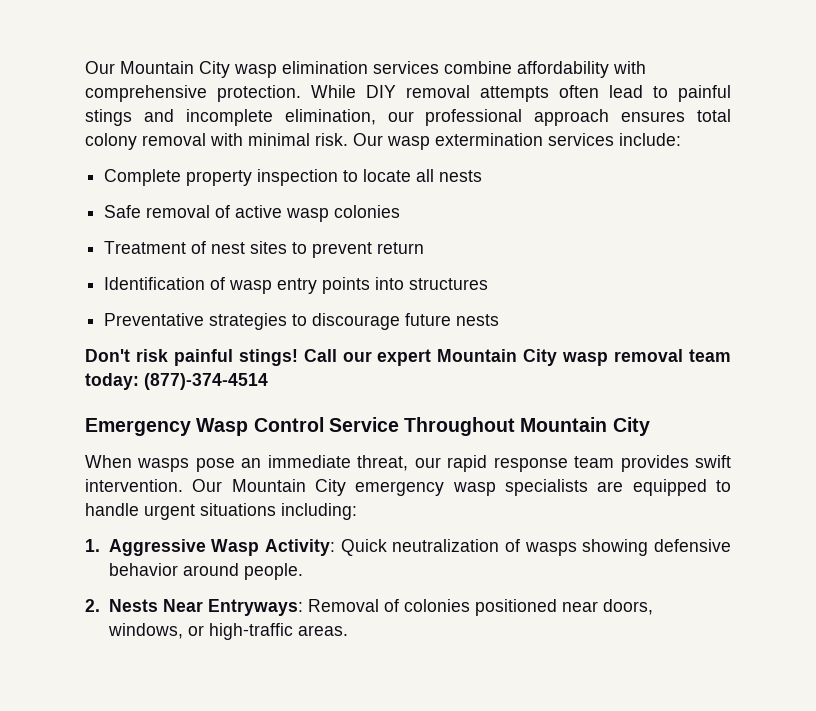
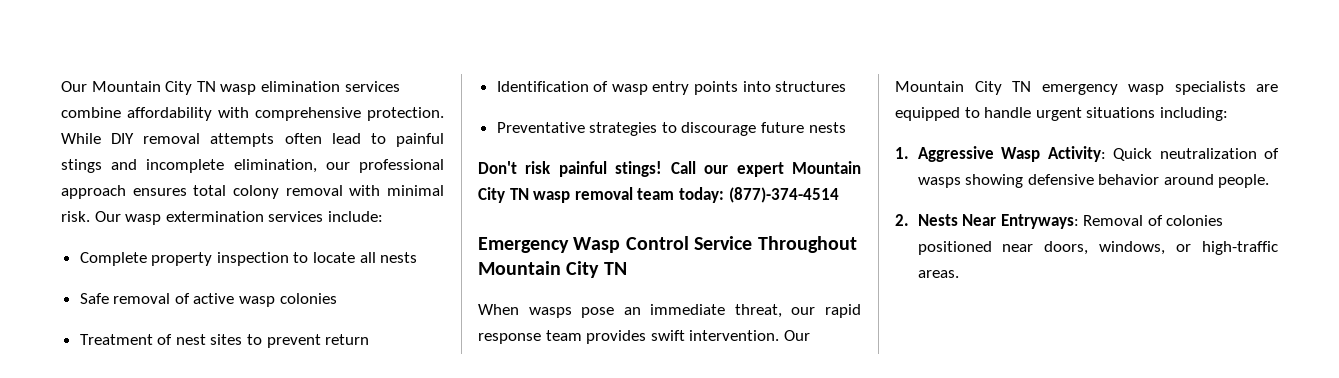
- Our Mountain City wasp elimination services combine affordability with comprehensive protection.
+ Our Mountain City TN wasp elimination services combine affordability with comprehensive protection.
- Call our expert Mountain City wasp removal team today: (877)-374-4514
+ Call our expert Mountain City TN wasp removal team today: (877)-374-4514
- Emergency Wasp Control Service Throughout Mountain City
+ Emergency Wasp Control Service Throughout Mountain City TN
- Our Mountain City emergency wasp specialists are equipped to handle urgent situations including:
+ Our Mountain City TN emergency wasp specialists are equipped to handle urgent situations including:

